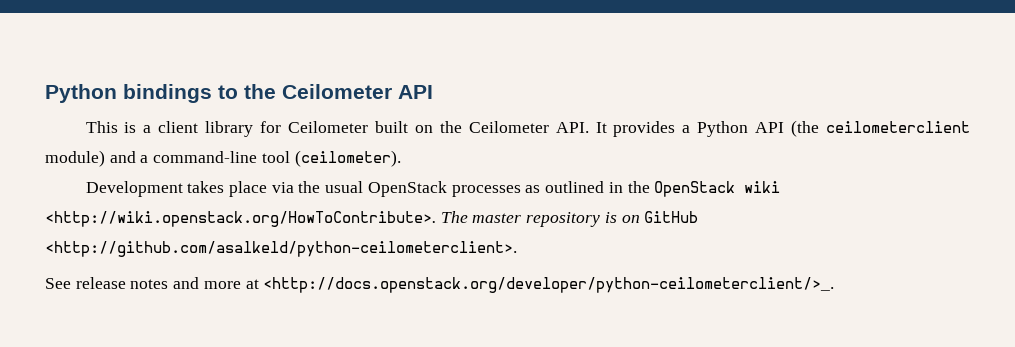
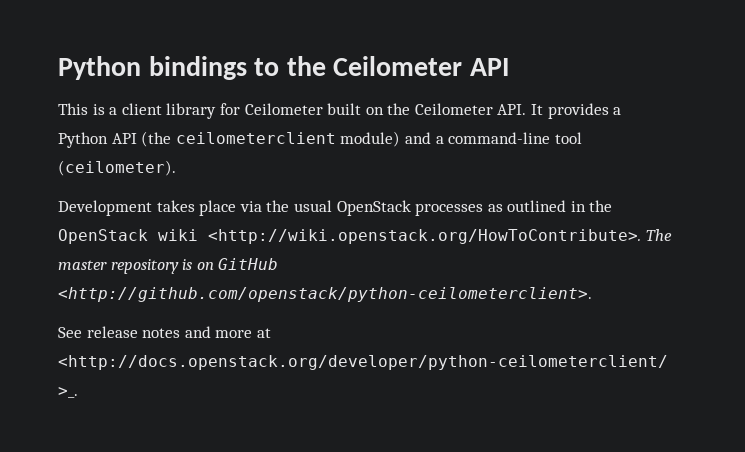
- Development takes place via the usual OpenStack processes as outlined in the OpenStack wiki <http://wiki.openstack.org/HowToContribute>. The master repository is on GitHub <http://github.com/asalkeld/python-ceilometerclient>.
+ Development takes place via the usual OpenStack processes as outlined in the OpenStack wiki <http://wiki.openstack.org/HowToContribute>. The master repository is on GitHub <http://github.com/openstack/python-ceilometerclient>.

